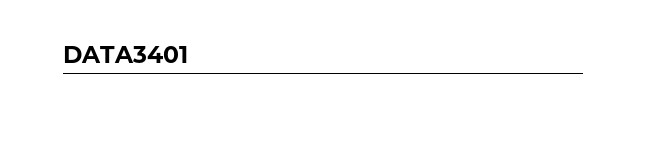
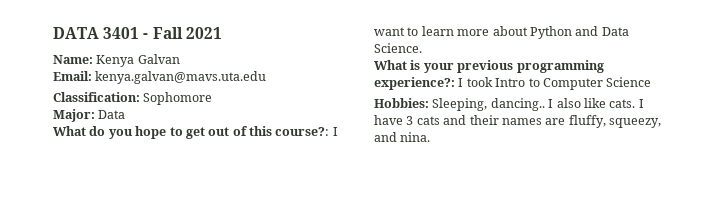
- DATA3401
+ DATA 3401 - Fall 2021
+ Name: Kenya Galvan
+ Email: kenya.galvan@mavs.uta.edu
+ Classification: Sophomore
+ Major: Data
+ What do you hope to get out of this course?: I want to learn more about Python and Data Science.
+ What is your previous programming experience?: I took Intro to Computer Science
+ Hobbies: Sleeping, dancing.. I also like cats. I have 3 cats and their names are fluffy, squeezy, and nina.

